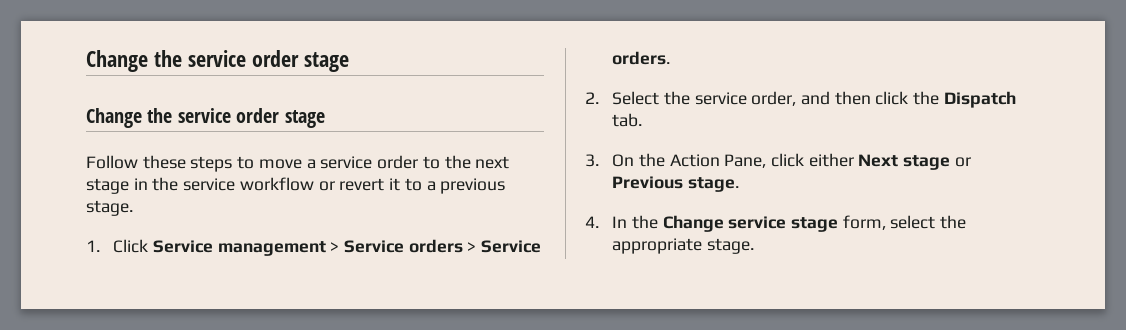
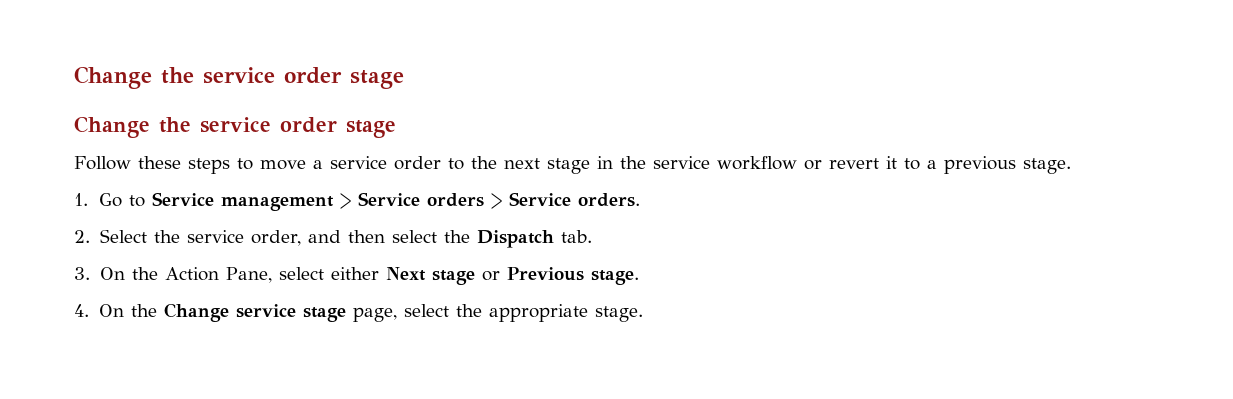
- 1. Click Service management > Service orders > Service orders.
+ 1. Go to Service management > Service orders > Service orders.
- 2. Select the service order, and then click the Dispatch tab.
+ 2. Select the service order, and then select the Dispatch tab.
- 3. On the Action Pane, click either Next stage or Previous stage.
+ 3. On the Action Pane, select either Next stage or Previous stage.
- 4. In the Change service stage form, select the appropriate stage.
+ 4. On the Change service stage page, select the appropriate stage.

